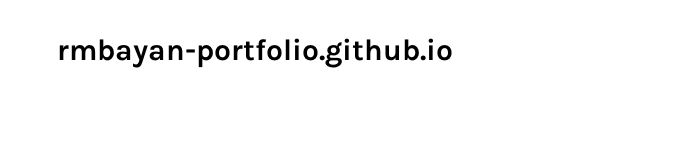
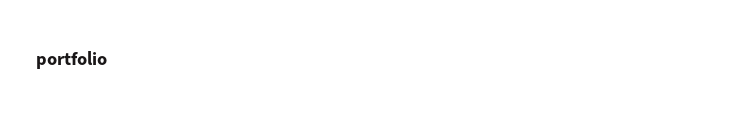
- rmbayan-portfolio.github.io
+ portfolio

